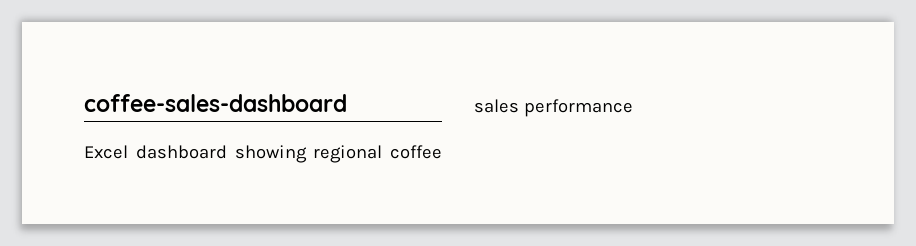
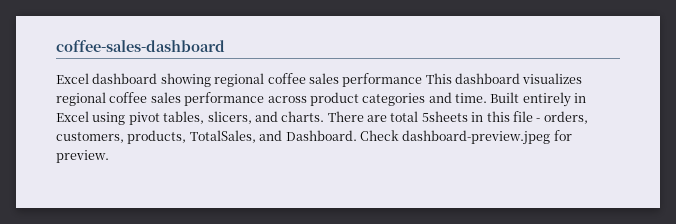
- Excel dashboard showing regional coffee sales performance
+ Excel dashboard showing regional coffee sales performance This dashboard visualizes regional coffee sales performance across product categories and time. Built entirely in Excel using pivot tables, slicers, and charts. There are total 5sheets in this file - orders, customers, products, TotalSales, and Dashboard. Check dashboard-preview.jpeg for preview.

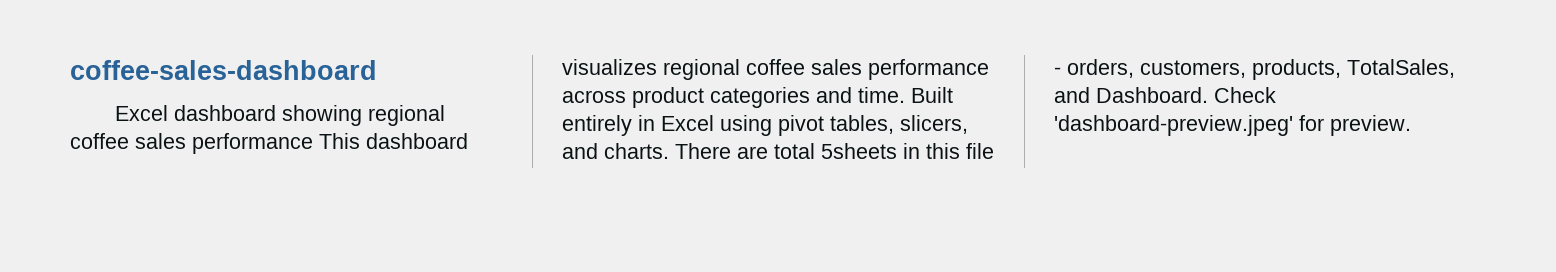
- Check dashboard-preview.jpeg for preview.
+ Check 'dashboard-preview.jpeg' for preview.

